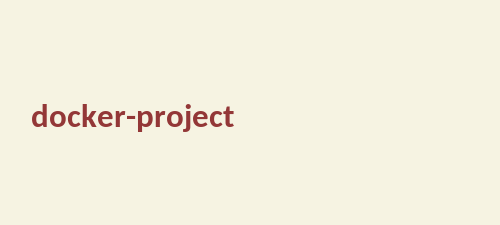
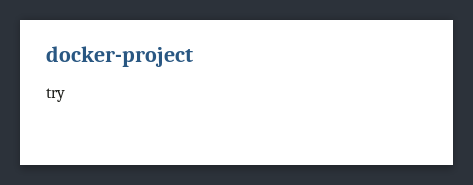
+ try

